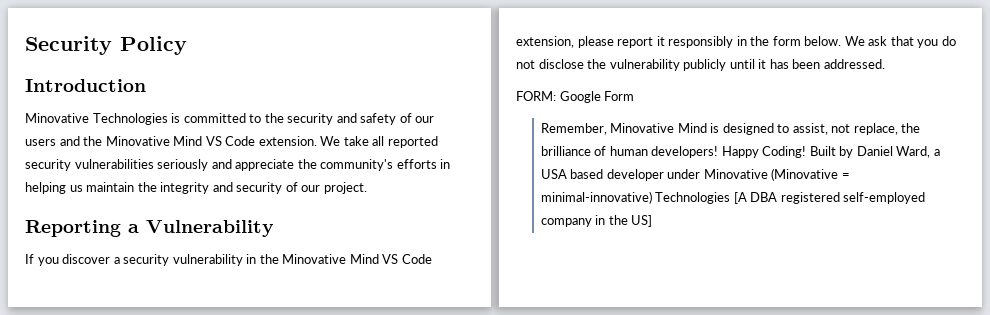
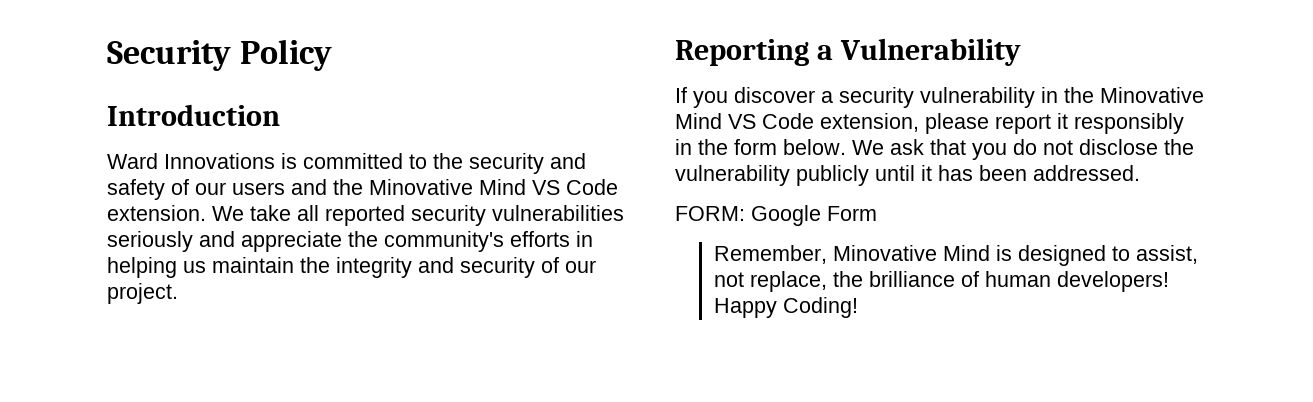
- Minovative Technologies is committed to the security and safety of our users and the Minovative Mind VS Code extension.
+ Ward Innovations is committed to the security and safety of our users and the Minovative Mind VS Code extension.
- Built by Daniel Ward, a USA based developer under Minovative (Minovative = minimal-innovative) Technologies [A DBA registered self-employed company in the US]

